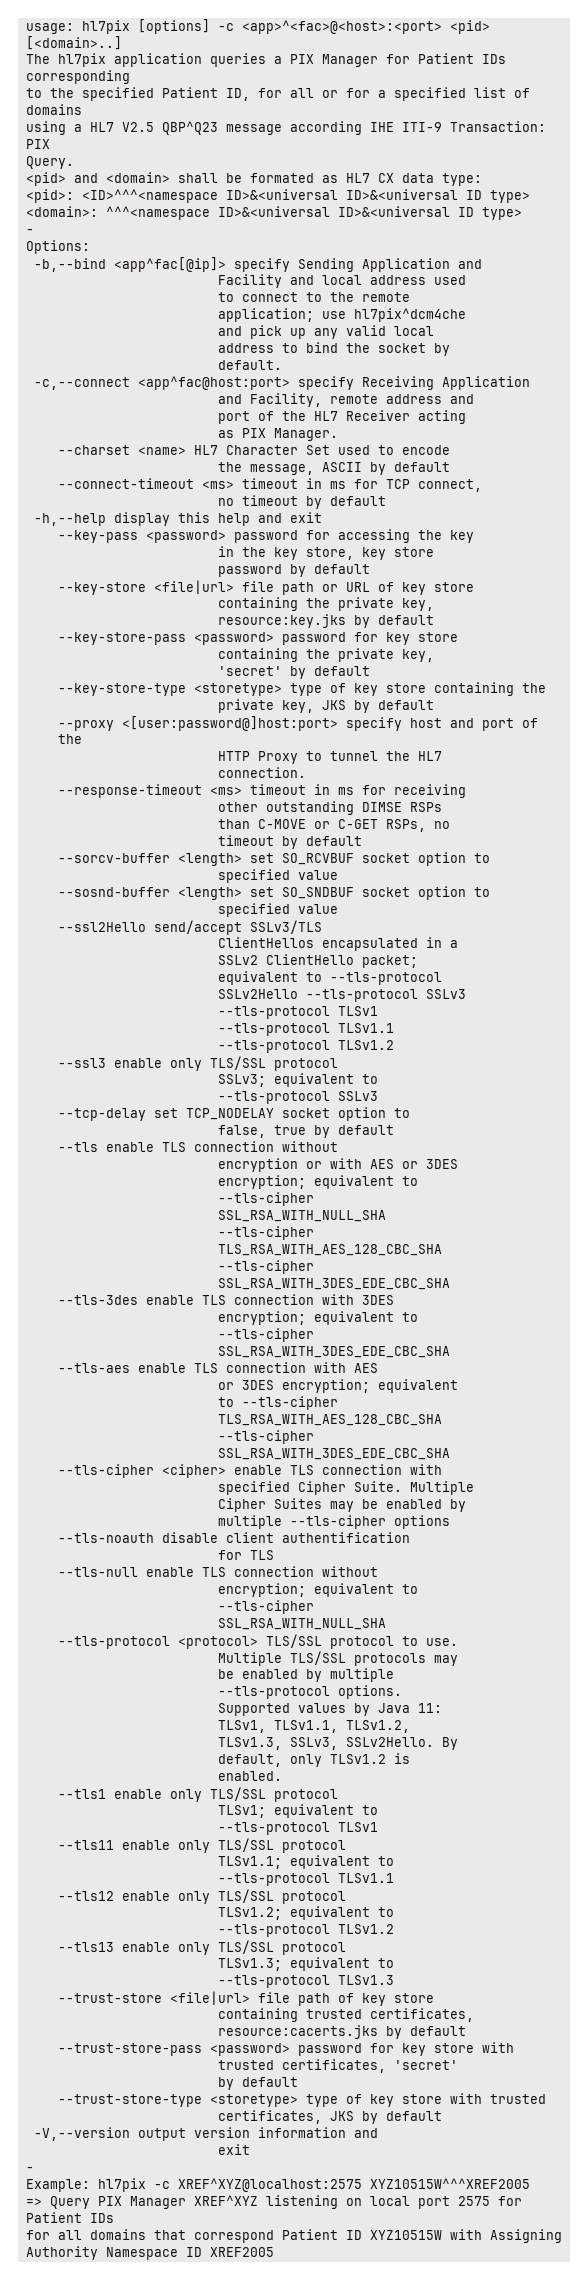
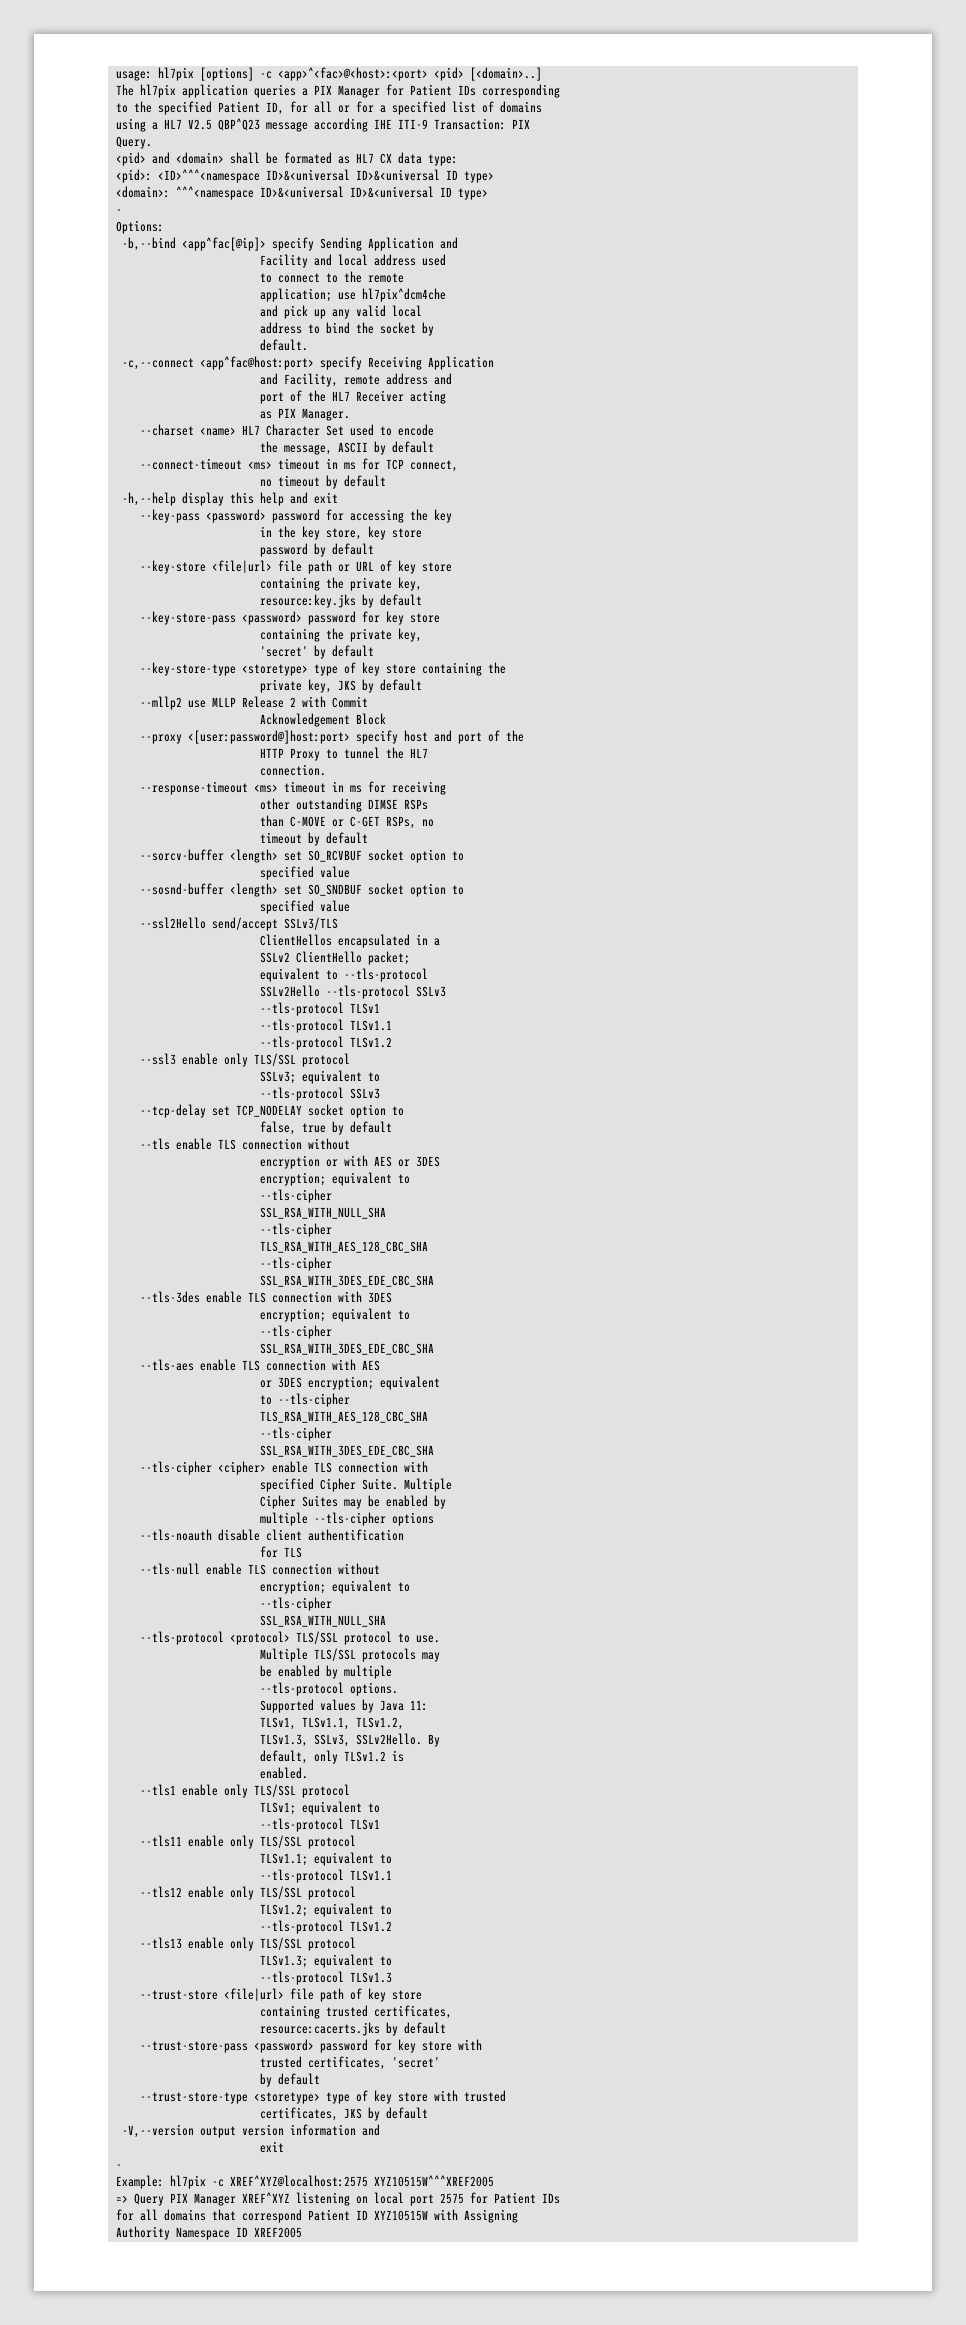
+ --mllp2 use MLLP Release 2 with Commit
+ Acknowledgement Block

